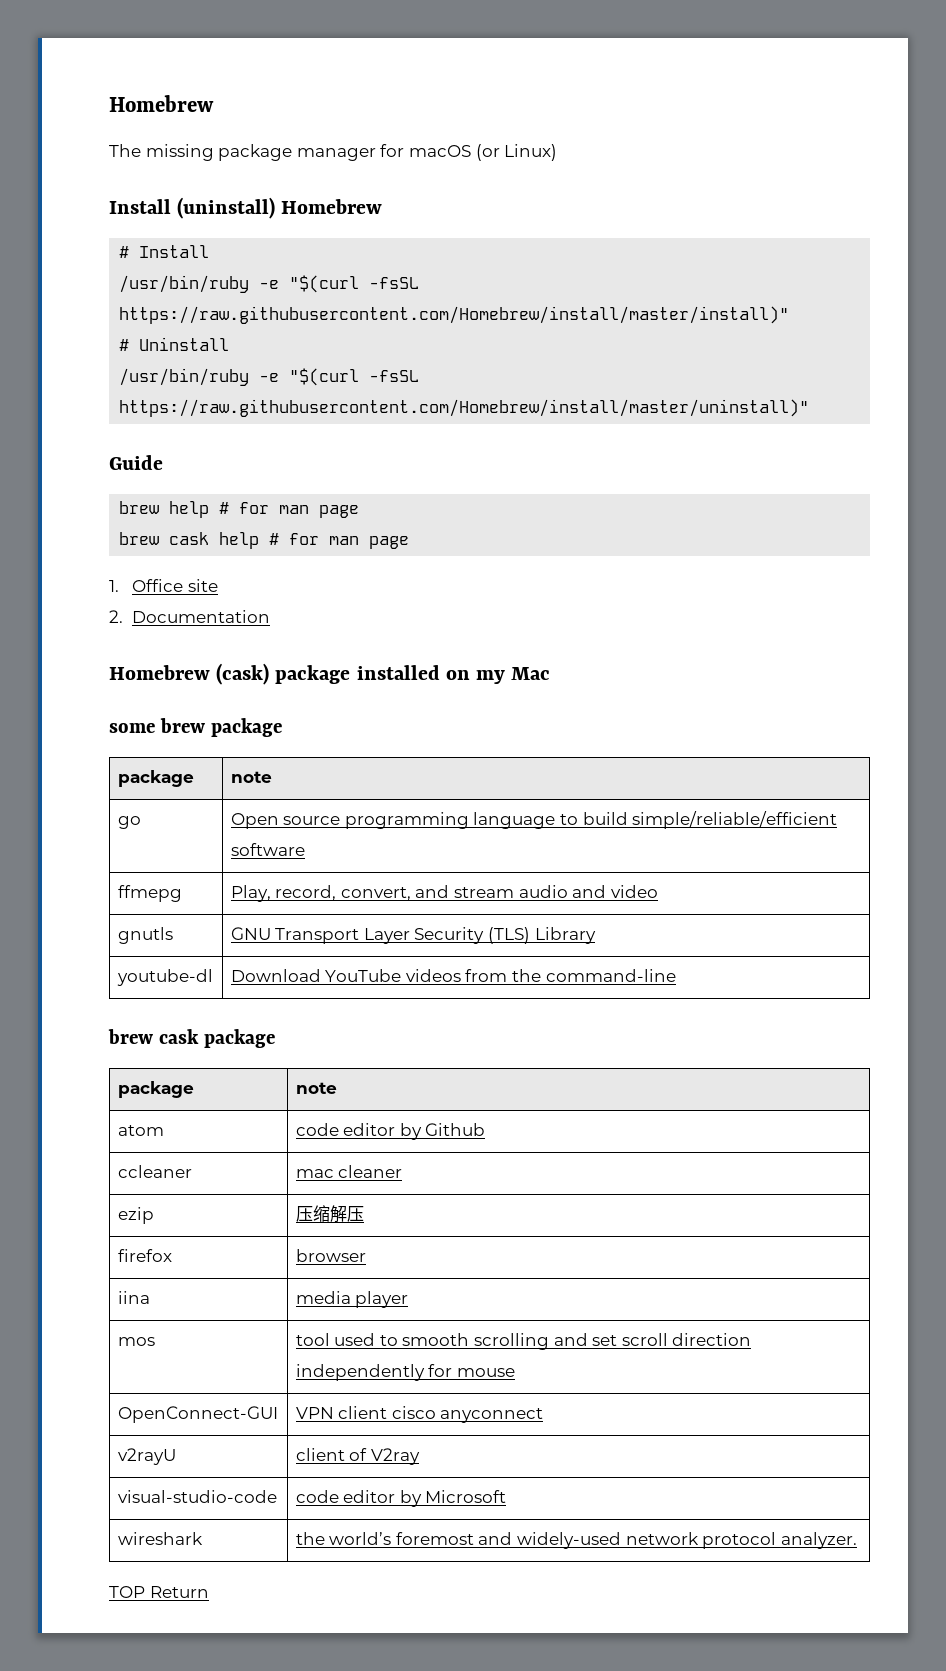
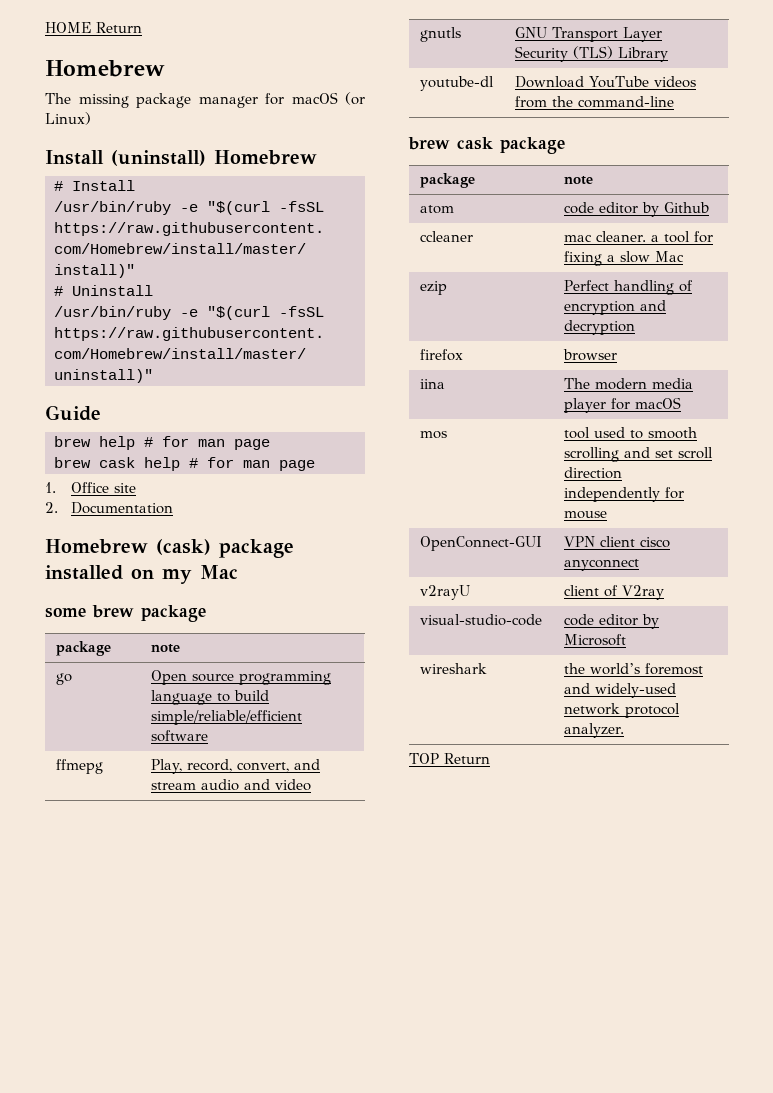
+ HOME Return
- ccleaner | mac cleaner
- ezip | 压缩解压
+ ccleaner | mac cleaner. a tool for fixing a slow Mac
+ ezip | Perfect handling of encryption and decryption
- iina | media player
+ iina | The modern media player for macOS

